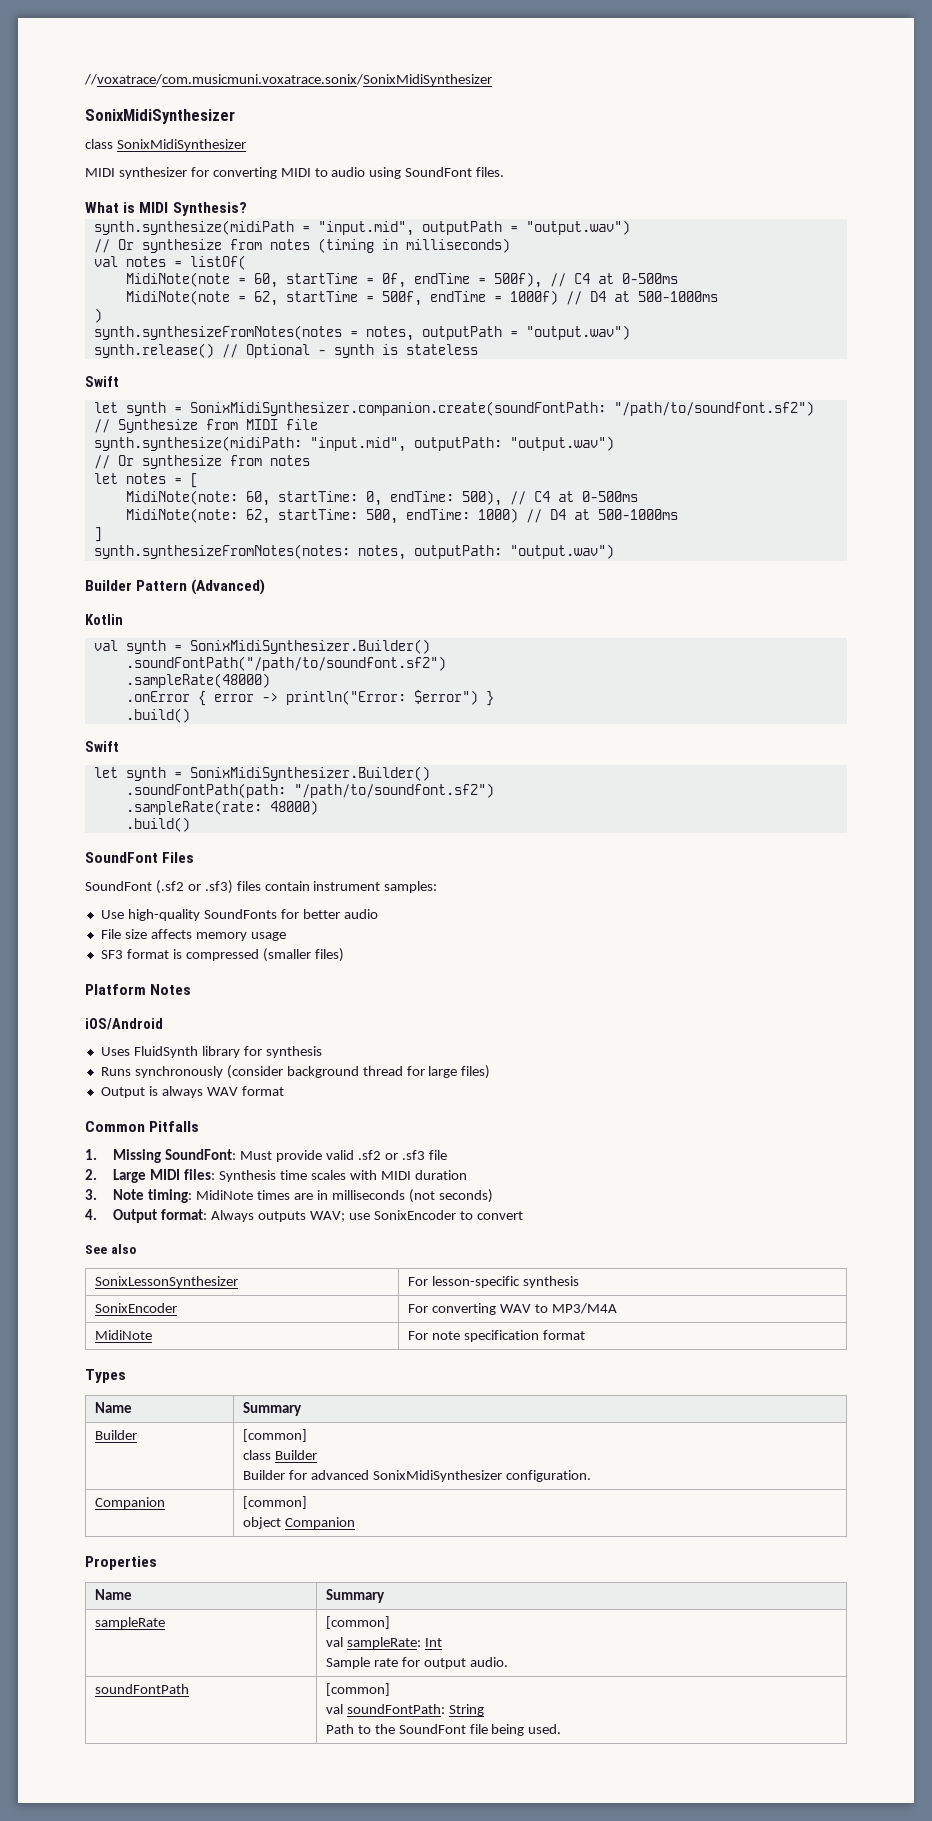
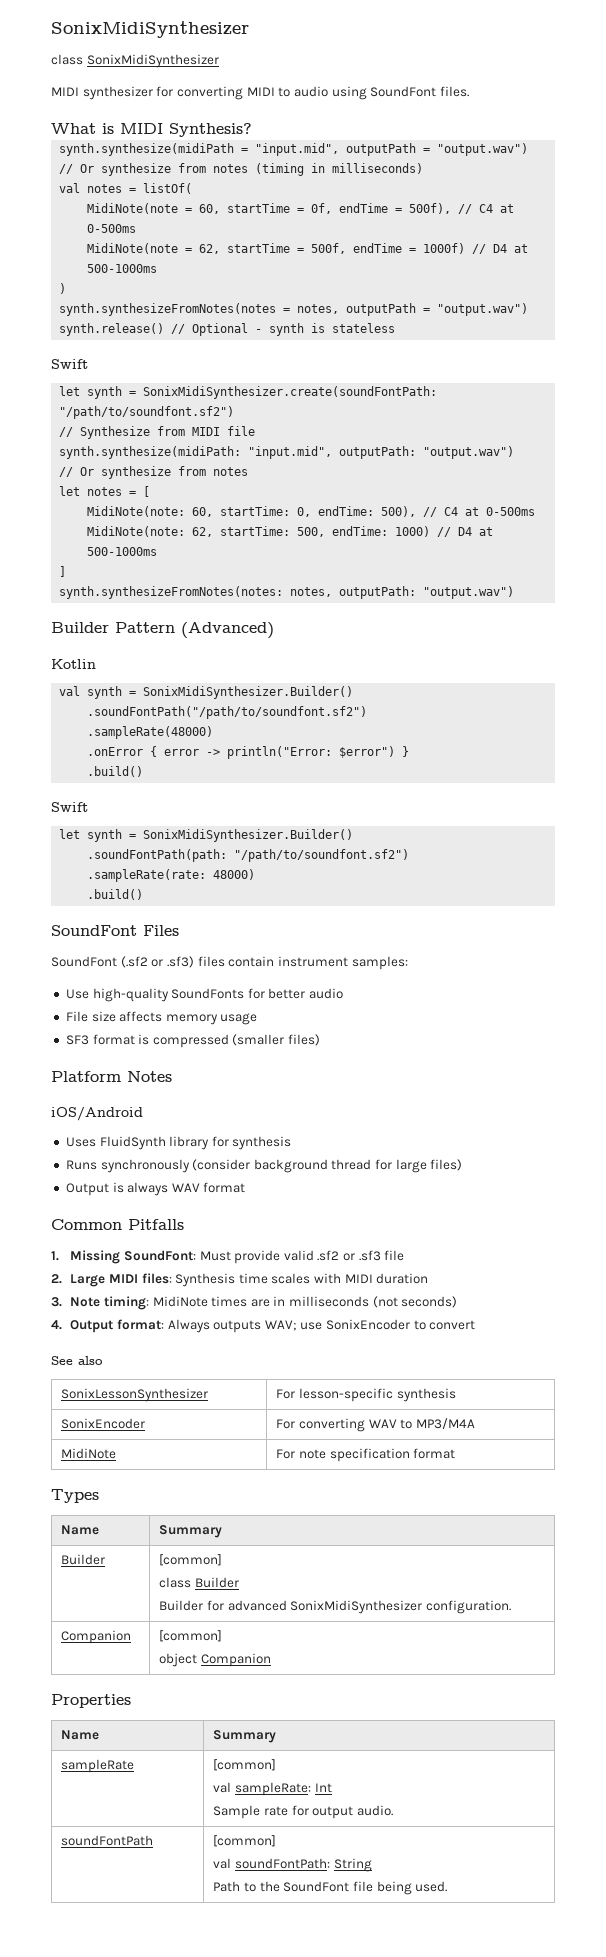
- //voxatrace/com.musicmuni.voxatrace.sonix/SonixMidiSynthesizer
- let synth = SonixMidiSynthesizer.companion.create(soundFontPath: "/path/to/soundfont.sf2")
+ let synth = SonixMidiSynthesizer.create(soundFontPath: "/path/to/soundfont.sf2")

